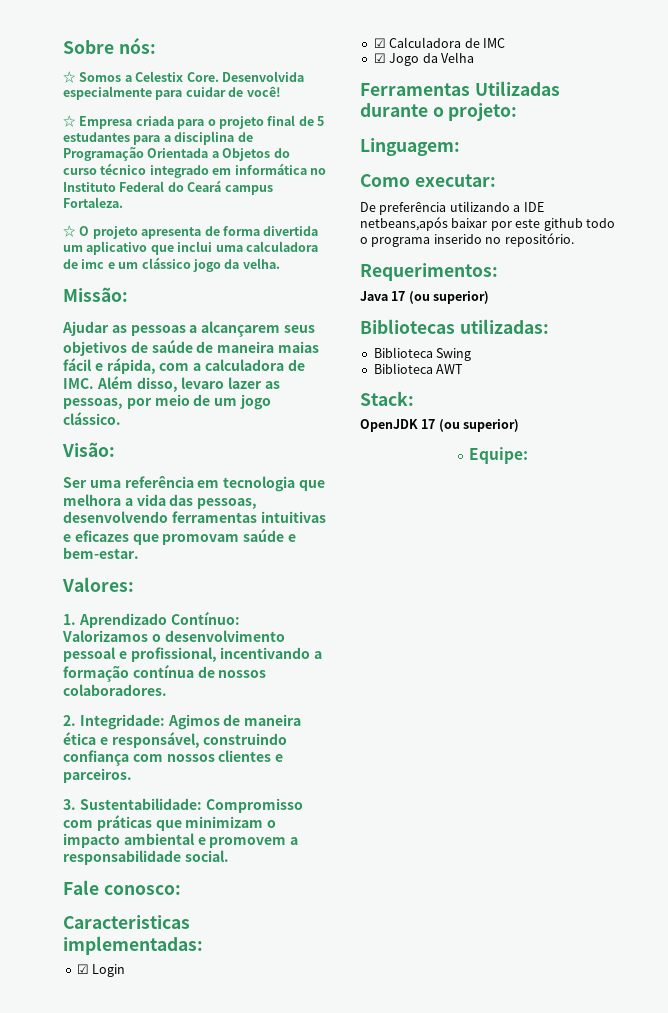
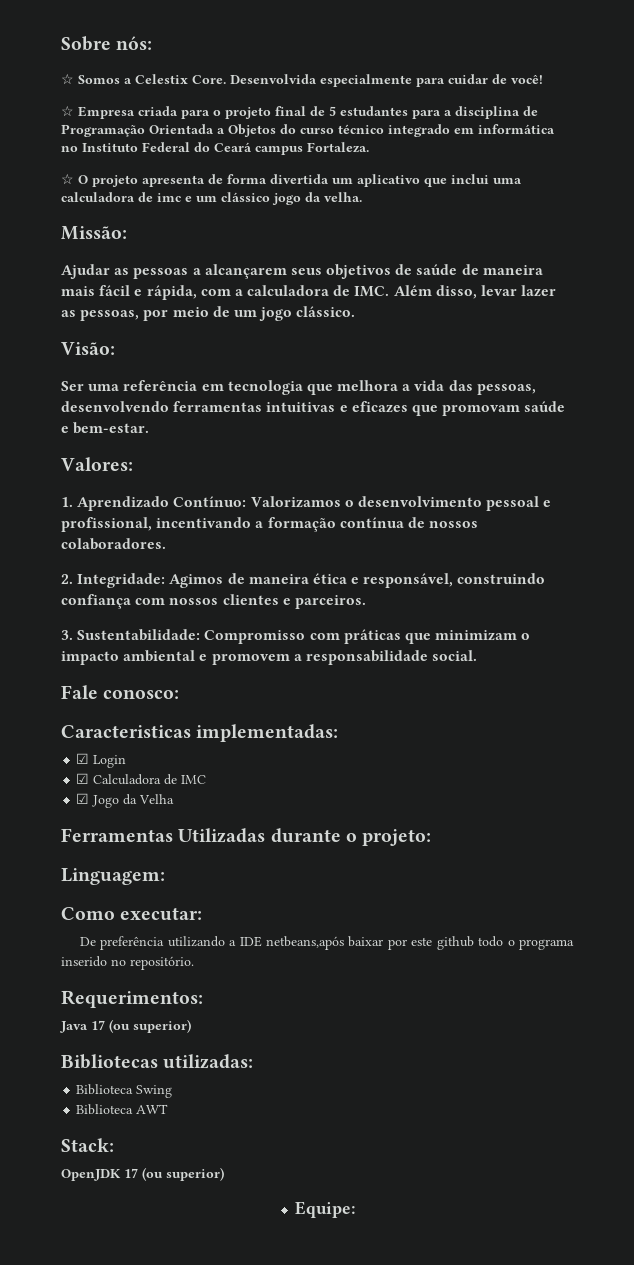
- Ajudar as pessoas a alcançarem seus objetivos de saúde de maneira maias fácil e rápida, com a calculadora de IMC. Além disso, levaro lazer as pessoas, por meio de um jogo clássico.
+ Ajudar as pessoas a alcançarem seus objetivos de saúde de maneira mais fácil e rápida, com a calculadora de IMC. Além disso, levar lazer as pessoas, por meio de um jogo clássico.

